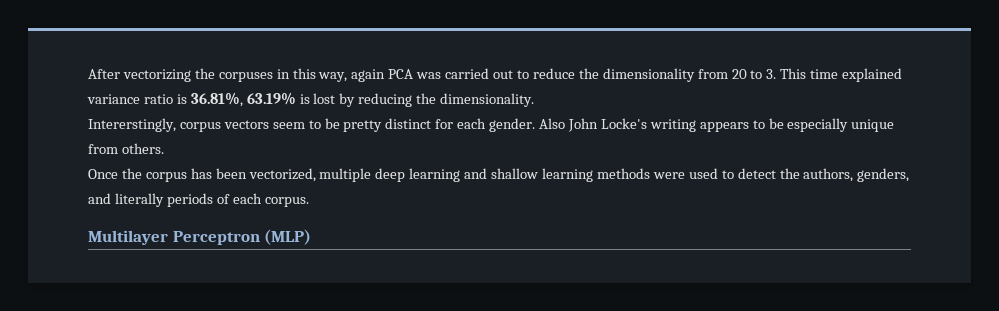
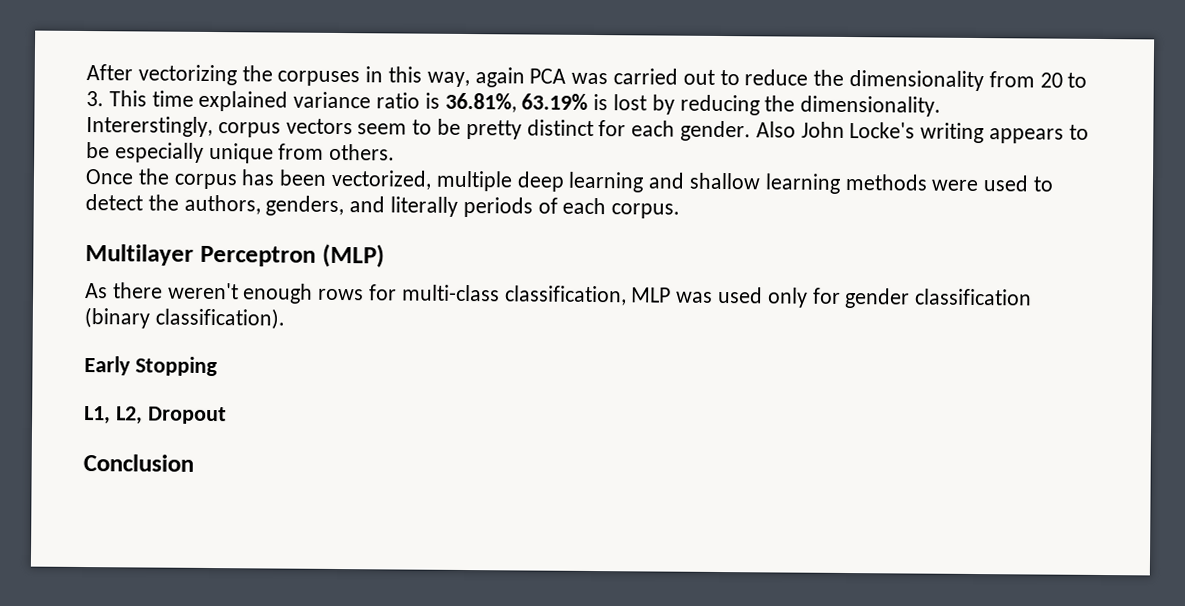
+ As there weren't enough rows for multi-class classification, MLP was used only for gender classification (binary classification).
+ Early Stopping
+ L1, L2, Dropout
+ Conclusion

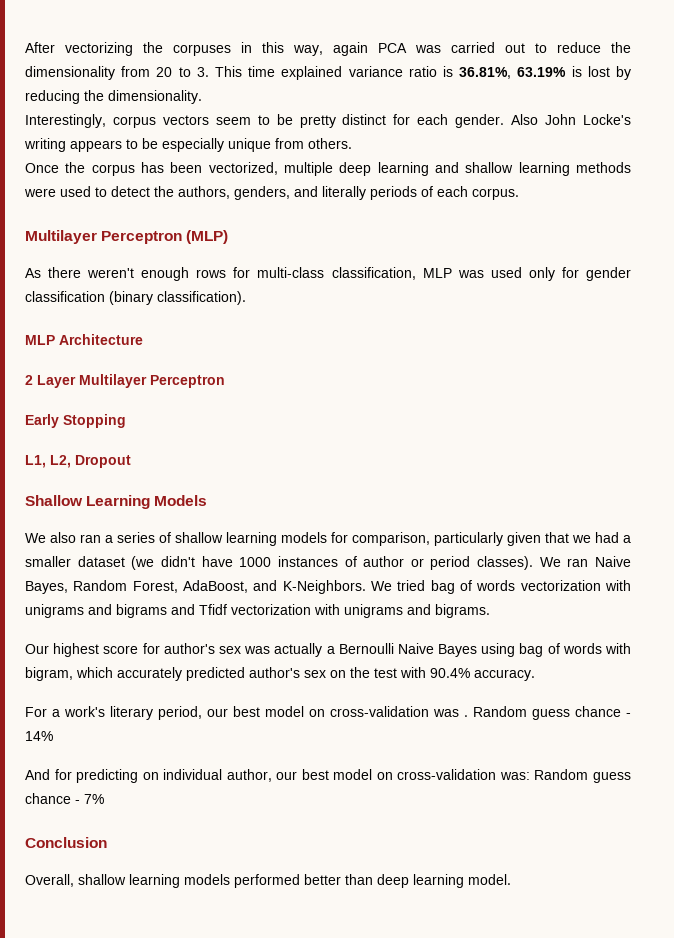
- Intererstingly, corpus vectors seem to be pretty distinct for each gender.
+ Interestingly, corpus vectors seem to be pretty distinct for each gender.
+ MLP Architecture
+ 2 Layer Multilayer Perceptron
+ Shallow Learning Models
+ We also ran a series of shallow learning models for comparison, particularly given that we had a smaller dataset (we didn't have 1000 instances of author or period classes). We ran Naive Bayes, Random Forest, AdaBoost, and K-Neighbors. We tried bag of words vectorization with unigrams and bigrams and Tfidf vectorization with unigrams and bigrams.
+ Our highest score for author's sex was actually a Bernoulli Naive Bayes using bag of words with bigram, which accurately predicted author's sex on the test with 90.4% accuracy.
+ For a work's literary period, our best model on cross-validation was . Random guess chance - 14%
+ And for predicting on individual author, our best model on cross-validation was: Random guess chance - 7%
  Conclusion
+ Overall, shallow learning models performed better than deep learning model.

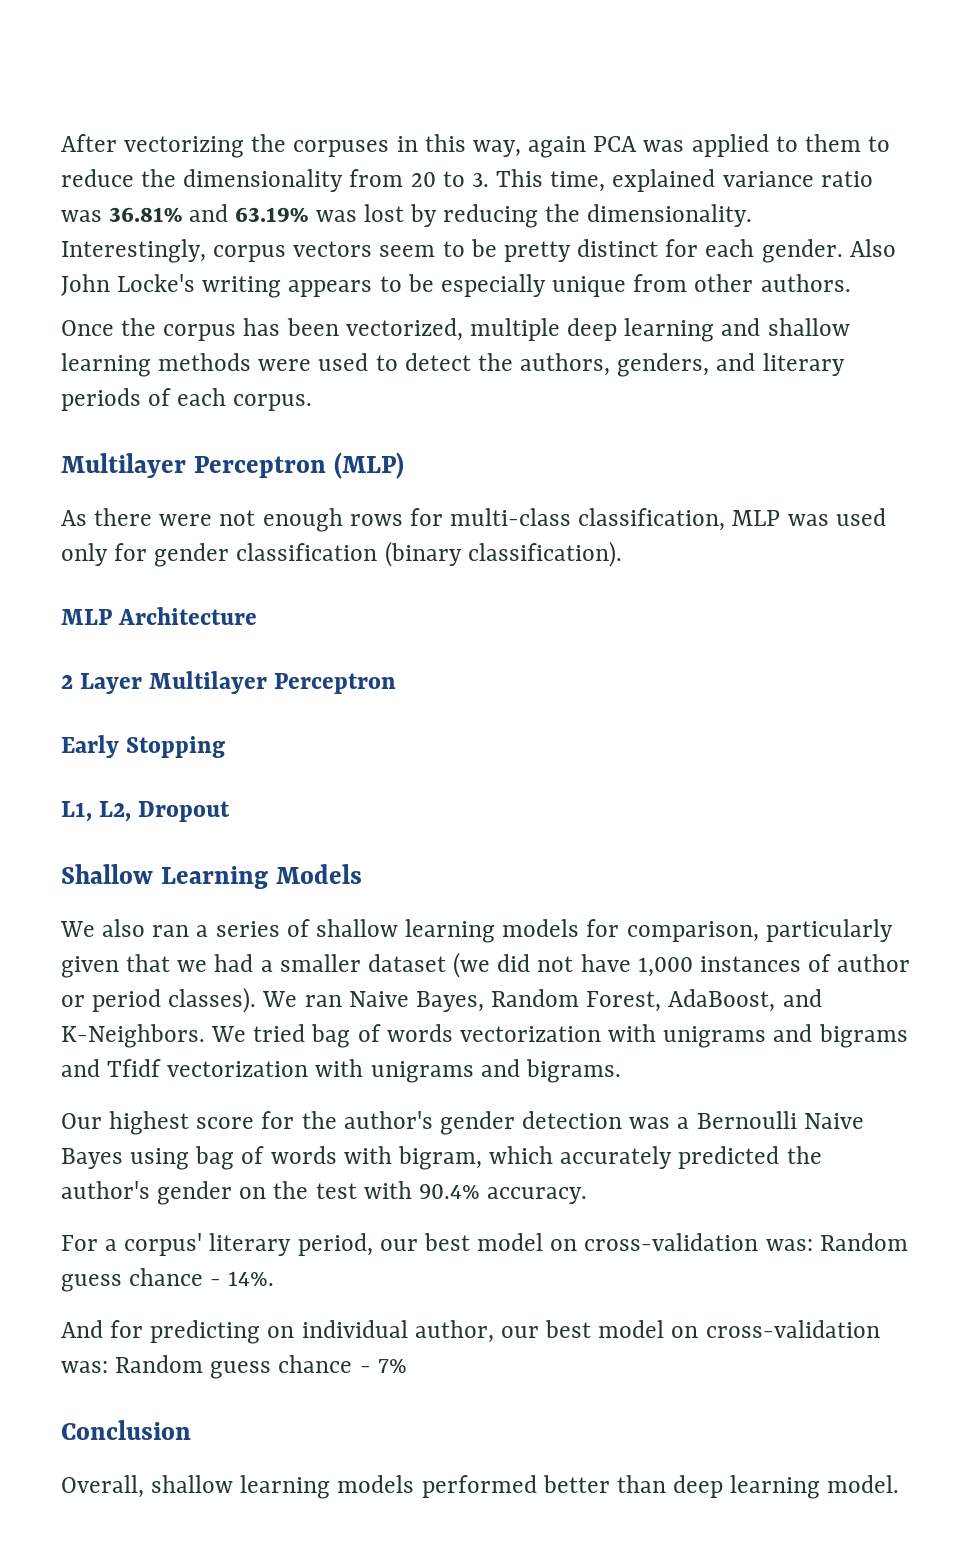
- After vectorizing the corpuses in this way, again PCA was carried out to reduce the dimensionality from 20 to 3. This time explained variance ratio is 36.81%, 63.19% is lost by reducing the dimensionality.
+ After vectorizing the corpuses in this way, again PCA was applied to them to reduce the dimensionality from 20 to 3. This time, explained variance ratio was 36.81% and 63.19% was lost by reducing the dimensionality.
- Also John Locke's writing appears to be especially unique from others.
+ Also John Locke's writing appears to be especially unique from other authors.
- Once the corpus has been vectorized, multiple deep learning and shallow learning methods were used to detect the authors, genders, and literally periods of each corpus.
+ Once the corpus has been vectorized, multiple deep learning and shallow learning methods were used to detect the authors, genders, and literary periods of each corpus.
- As there weren't enough rows for multi-class classification, MLP was used only for gender classification (binary classification).
+ As there were not enough rows for multi-class classification, MLP was used only for gender classification (binary classification).
- We also ran a series of shallow learning models for comparison, particularly given that we had a smaller dataset (we didn't have 1000 instances of author or period classes).
+ We also ran a series of shallow learning models for comparison, particularly given that we had a smaller dataset (we did not have 1,000 instances of author or period classes).
- Our highest score for author's sex was actually a Bernoulli Naive Bayes using bag of words with bigram, which accurately predicted author's sex on the test with 90.4% accuracy.
+ Our highest score for the author's gender detection was a Bernoulli Naive Bayes using bag of words with bigram, which accurately predicted the author's gender on the test with 90.4% accuracy.
- For a work's literary period, our best model on cross-validation was . Random guess chance - 14%
+ For a corpus' literary period, our best model on cross-validation was: Random guess chance - 14%.

